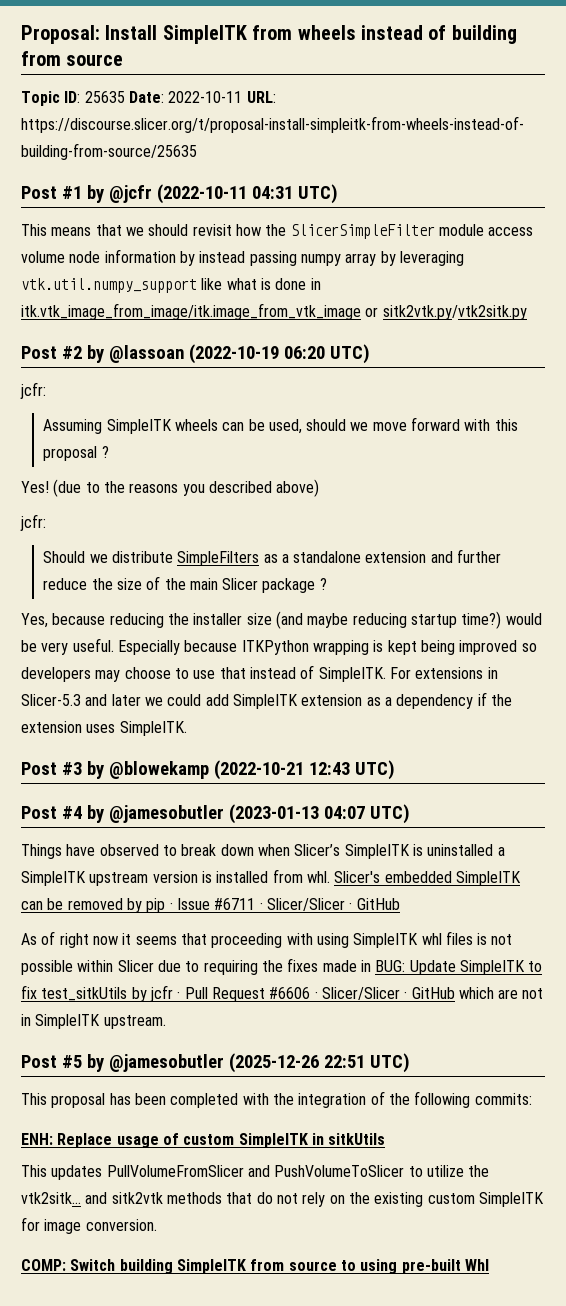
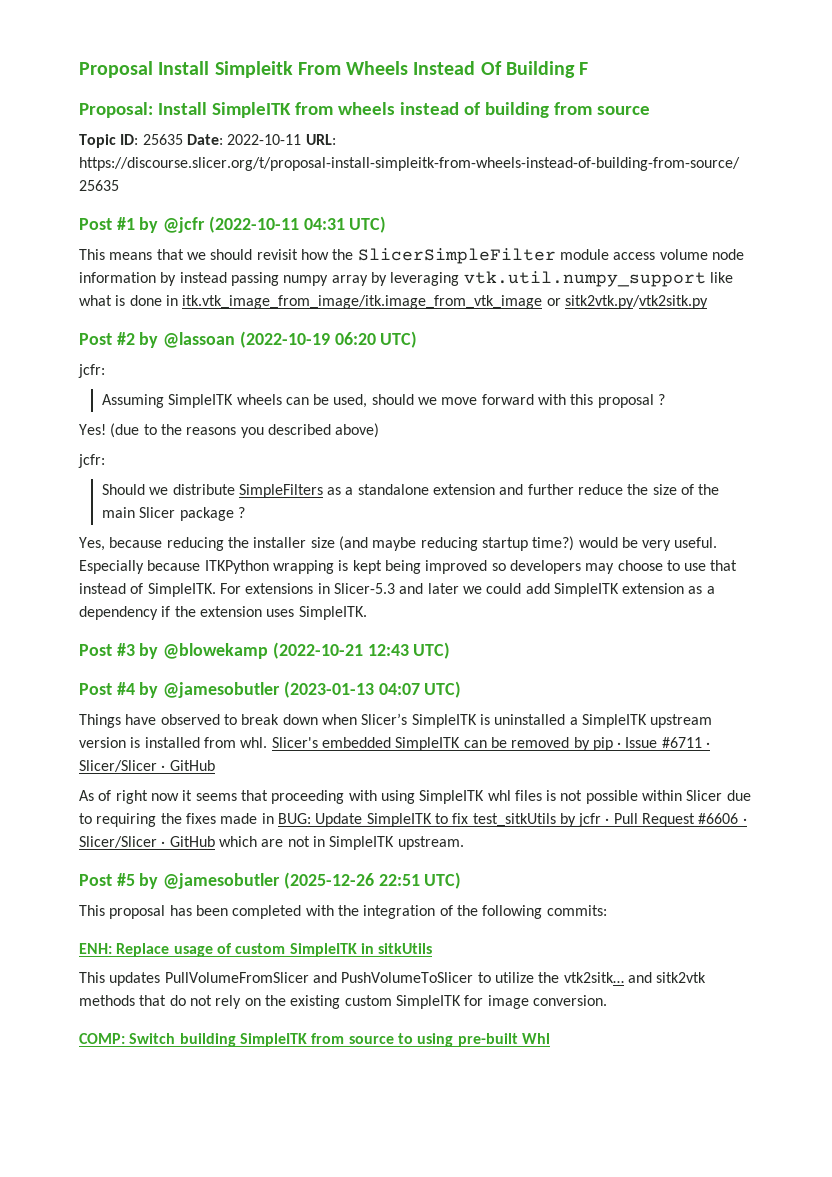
+ Proposal Install Simpleitk From Wheels Instead Of Building F

